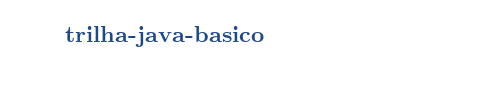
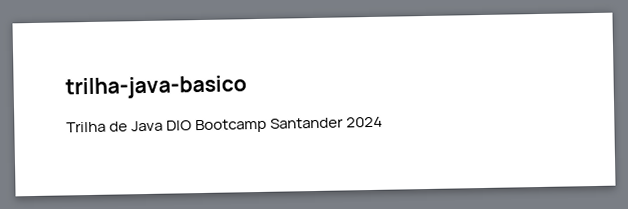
+ Trilha de Java DIO Bootcamp Santander 2024

